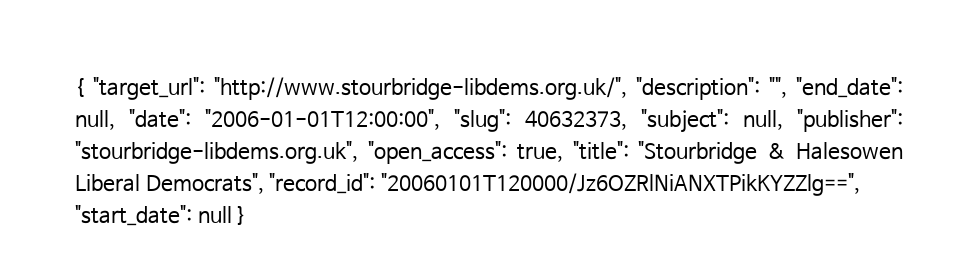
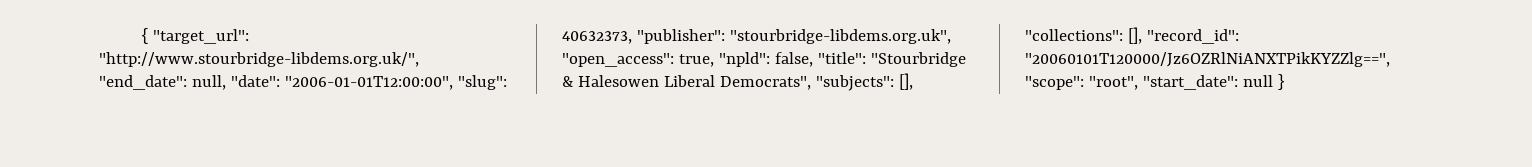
- { "target_url": "http://www.stourbridge-libdems.org.uk/", "description": "", "end_date": null, "date": "2006-01-01T12:00:00", "slug": 40632373, "subject": null, "publisher": "stourbridge-libdems.org.uk", "open_access": true, "title": "Stourbridge & Halesowen Liberal Democrats", "record_id": "20060101T120000/Jz6OZRlNiANXTPikKYZZlg==", "start_date": null }
+ { "target_url": "http://www.stourbridge-libdems.org.uk/", "end_date": null, "date": "2006-01-01T12:00:00", "slug": 40632373, "publisher": "stourbridge-libdems.org.uk", "open_access": true, "npld": false, "title": "Stourbridge & Halesowen Liberal Democrats", "subjects": [], "collections": [], "record_id": "20060101T120000/Jz6OZRlNiANXTPikKYZZlg==", "scope": "root", "start_date": null }

